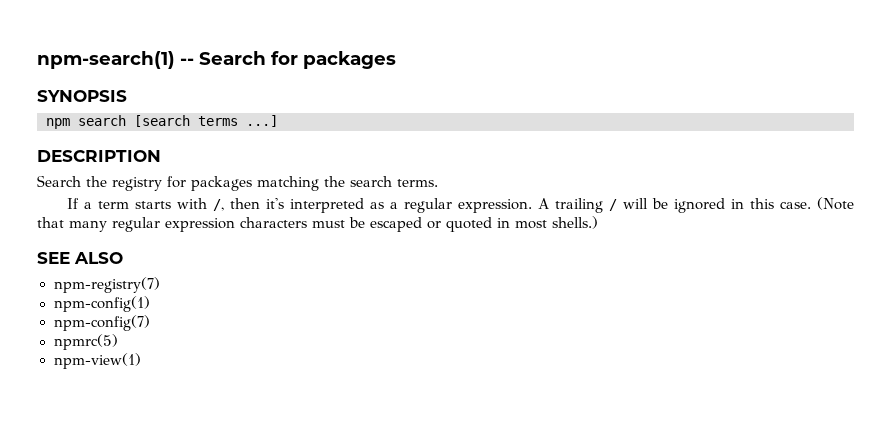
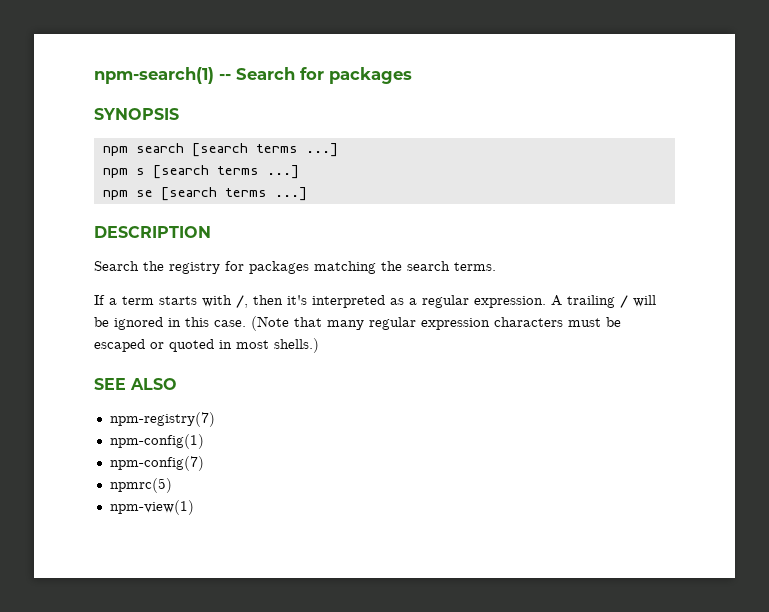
+ npm s [search terms ...]
+ npm se [search terms ...]

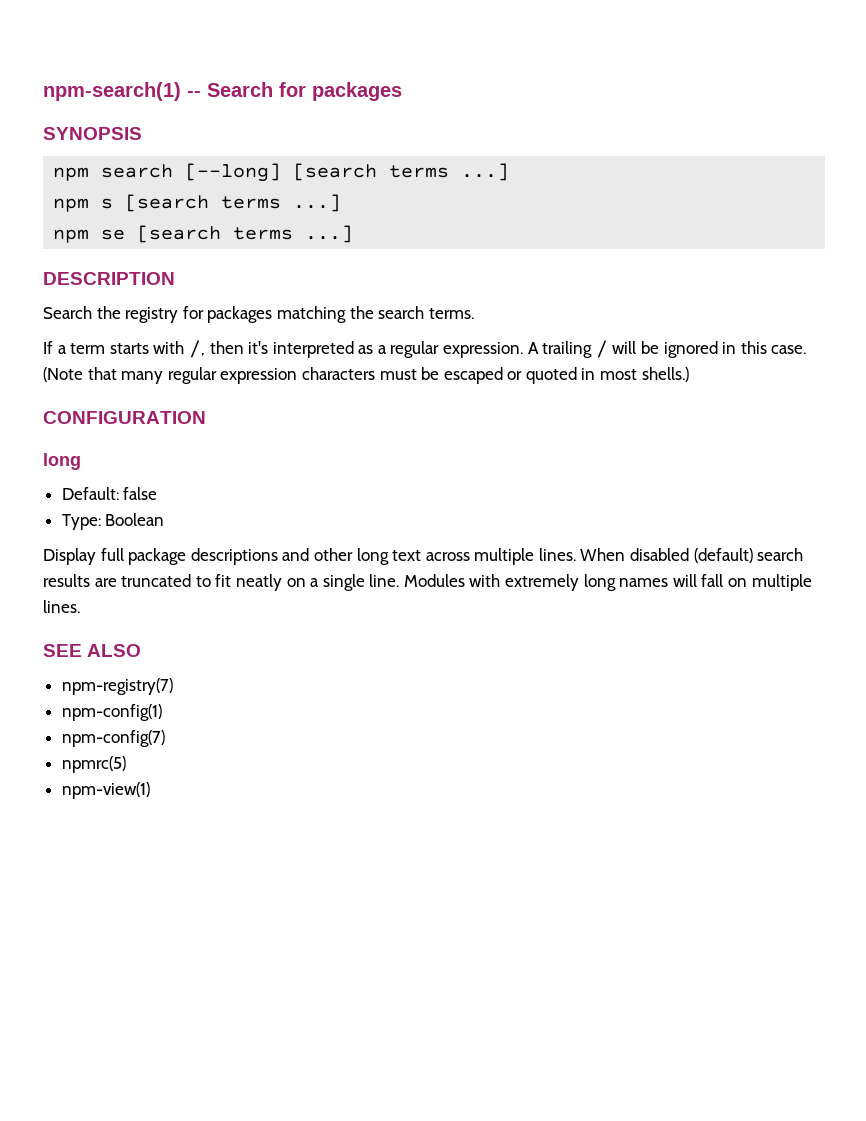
- npm search [search terms ...]
+ npm search [--long] [search terms ...]
+ CONFIGURATION
+ long
+ Default: false
+ Type: Boolean
+ Display full package descriptions and other long text across multiple lines. When disabled (default) search results are truncated to fit neatly on a single line. Modules with extremely long names will fall on multiple lines.

